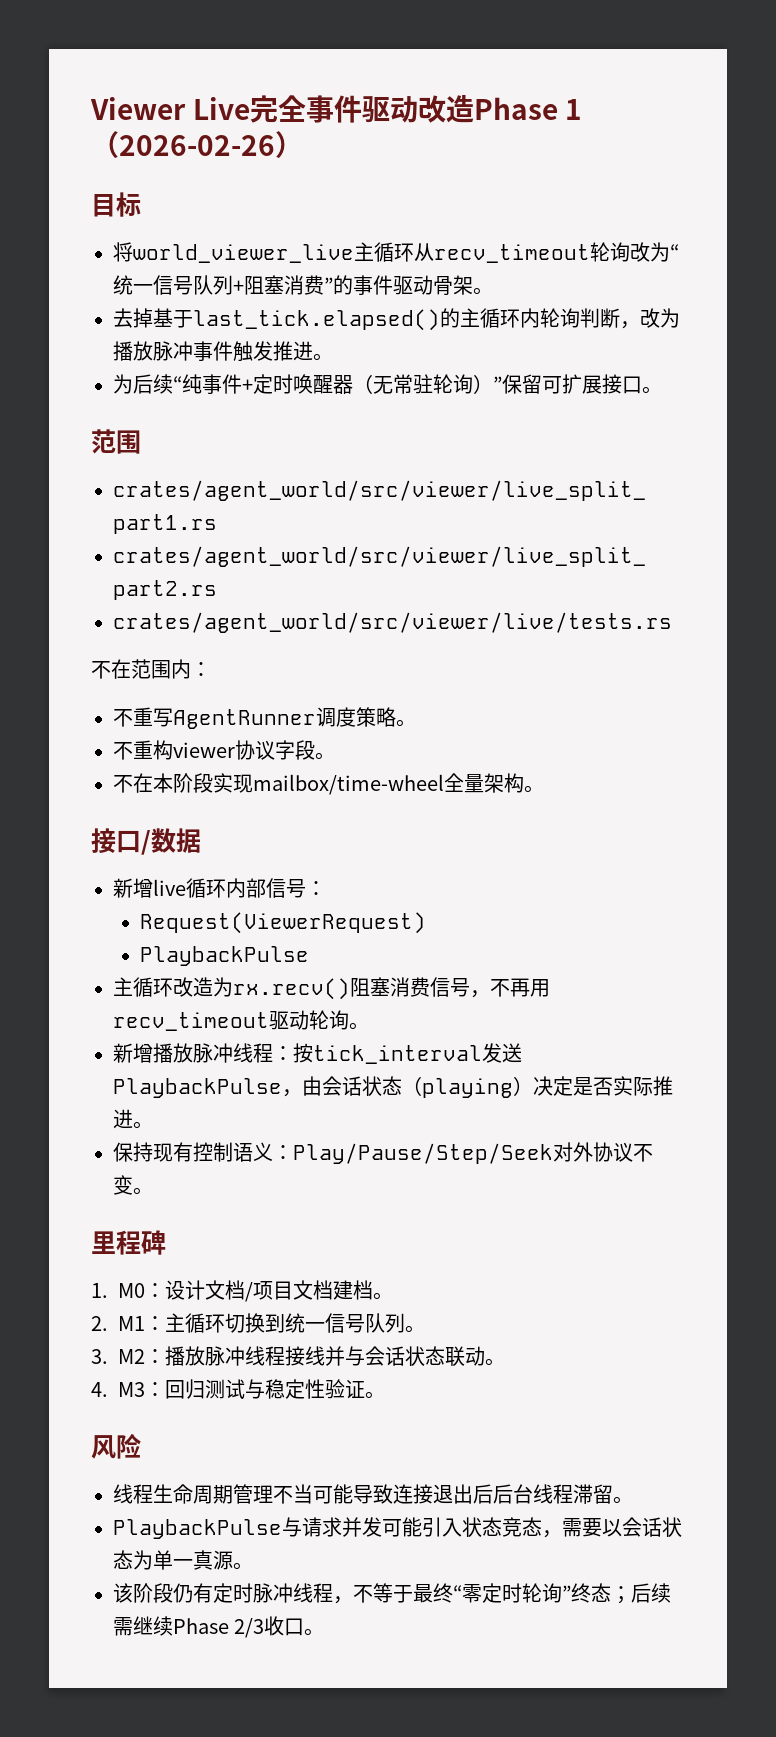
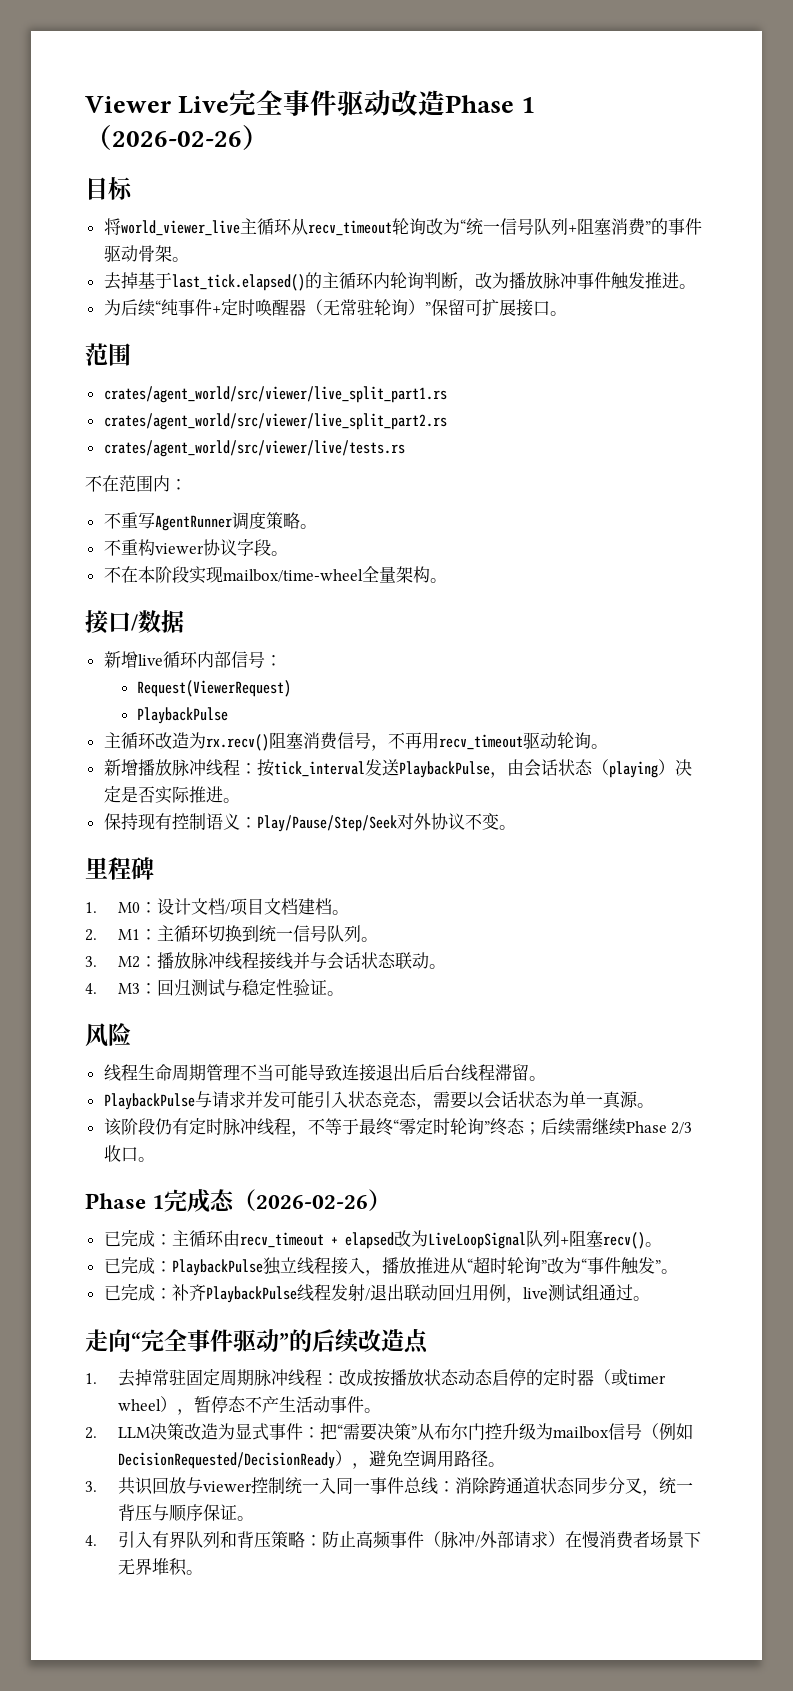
+ Phase 1完成态（2026-02-26）
+ 已完成：主循环由recv_timeout + elapsed改为LiveLoopSignal队列+阻塞recv()。
+ 已完成：PlaybackPulse独立线程接入，播放推进从“超时轮询”改为“事件触发”。
+ 已完成：补齐PlaybackPulse线程发射/退出联动回归用例，live测试组通过。
+ 走向“完全事件驱动”的后续改造点
+ 1.去掉常驻固定周期脉冲线程：改成按播放状态动态启停的定时器（或timer wheel），暂停态不产生活动事件。
+ 2. LLM决策改造为显式事件：把“需要决策”从布尔门控升级为mailbox信号（例如DecisionRequested/DecisionReady），避免空调用路径。
+ 3.共识回放与viewer控制统一入同一事件总线：消除跨通道状态同步分叉，统一背压与顺序保证。
+ 4.引入有界队列和背压策略：防止高频事件（脉冲/外部请求）在慢消费者场景下无界堆积。

